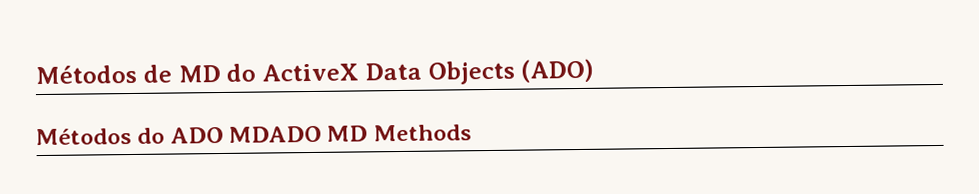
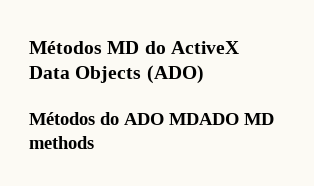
- Métodos de MD do ActiveX Data Objects (ADO)
+ Métodos MD do ActiveX Data Objects (ADO)
- Métodos do ADO MDADO MD Methods
+ Métodos do ADO MDADO MD methods

